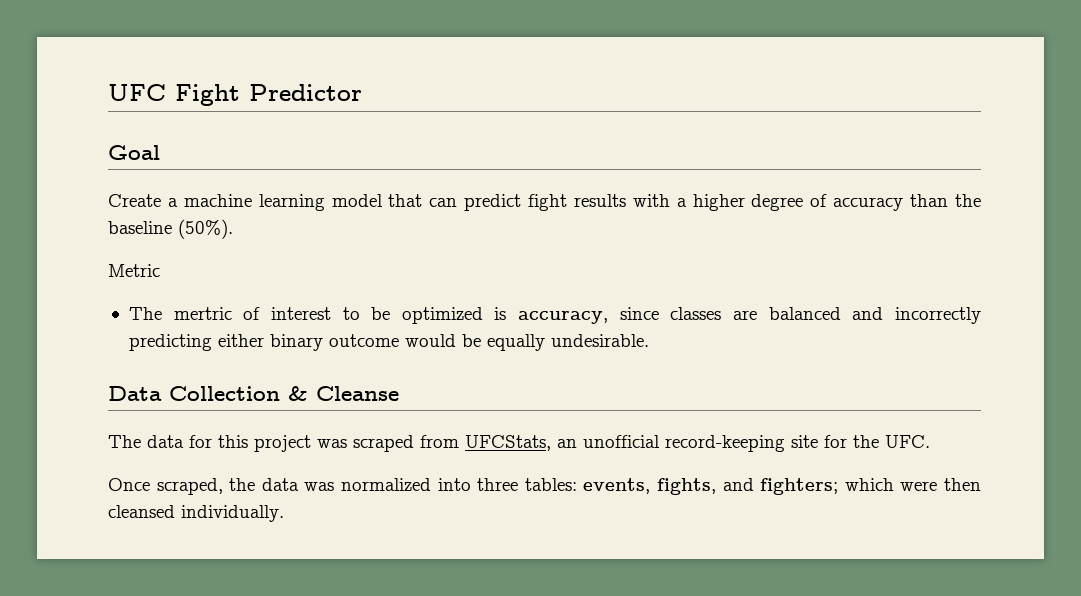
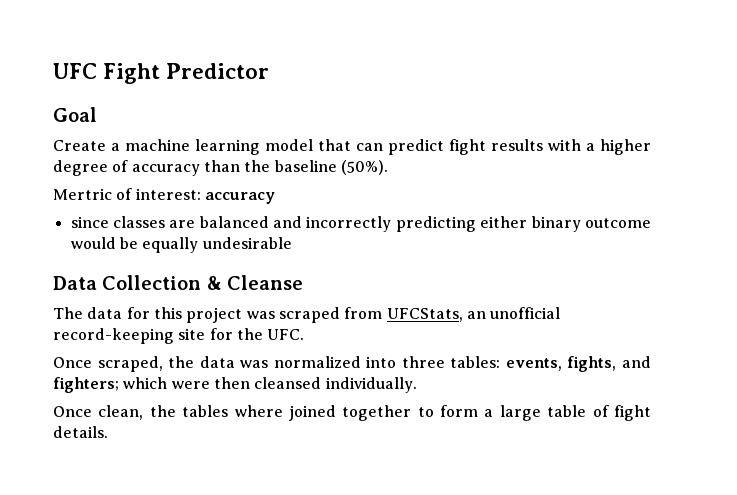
- Metric
- The mertric of interest to be optimized is accuracy, since classes are balanced and incorrectly predicting either binary outcome would be equally undesirable.
+ Mertric of interest: accuracy
+ since classes are balanced and incorrectly predicting either binary outcome would be equally undesirable
+ Once clean, the tables where joined together to form a large table of fight details.

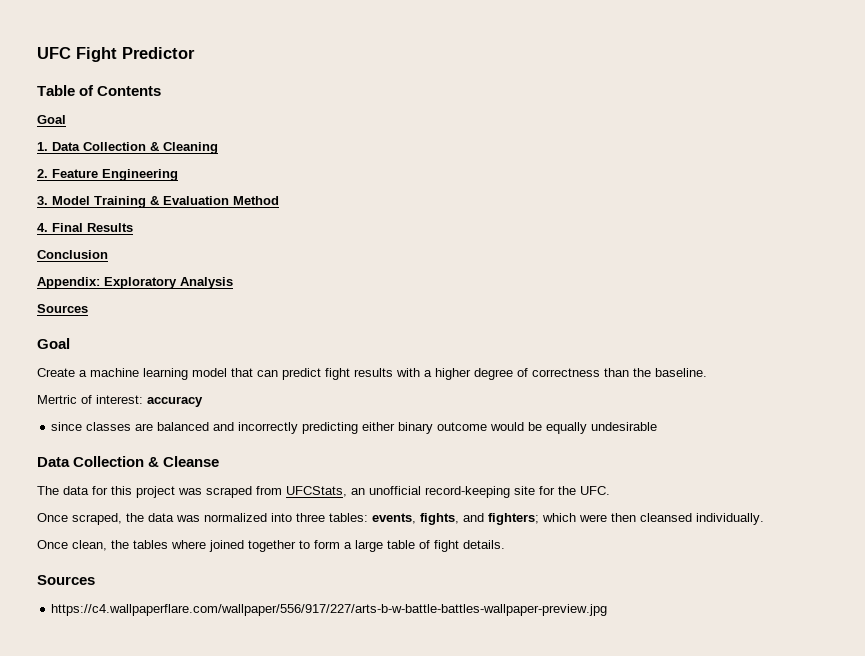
+ Table of Contents
+ Goal
+ 1. Data Collection & Cleaning
+ 2. Feature Engineering
+ 3. Model Training & Evaluation Method
+ 4. Final Results
+ Conclusion
+ Appendix: Exploratory Analysis
+ Sources
- Create a machine learning model that can predict fight results with a higher degree of accuracy than the baseline (50%).
+ Create a machine learning model that can predict fight results with a higher degree of correctness than the baseline.
  Once clean, the tables where joined together to form a large table of fight details.
+ Sources
+ https://c4.wallpaperflare.com/wallpaper/556/917/227/arts-b-w-battle-battles-wallpaper-preview.jpg

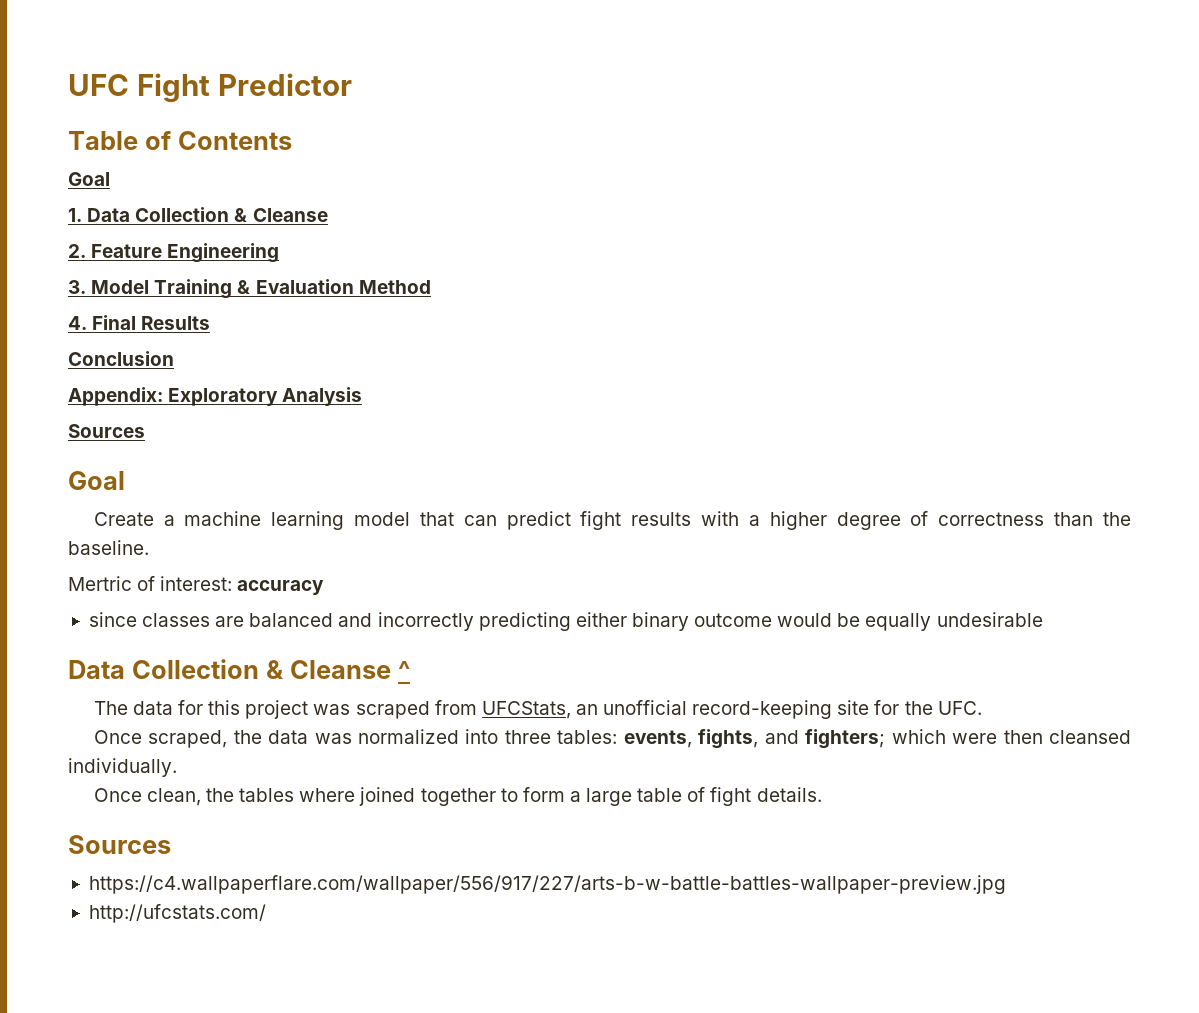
- 1. Data Collection & Cleaning
+ 1. Data Collection & Cleanse
- Data Collection & Cleanse
+ Data Collection & Cleanse ^
+ http://ufcstats.com/

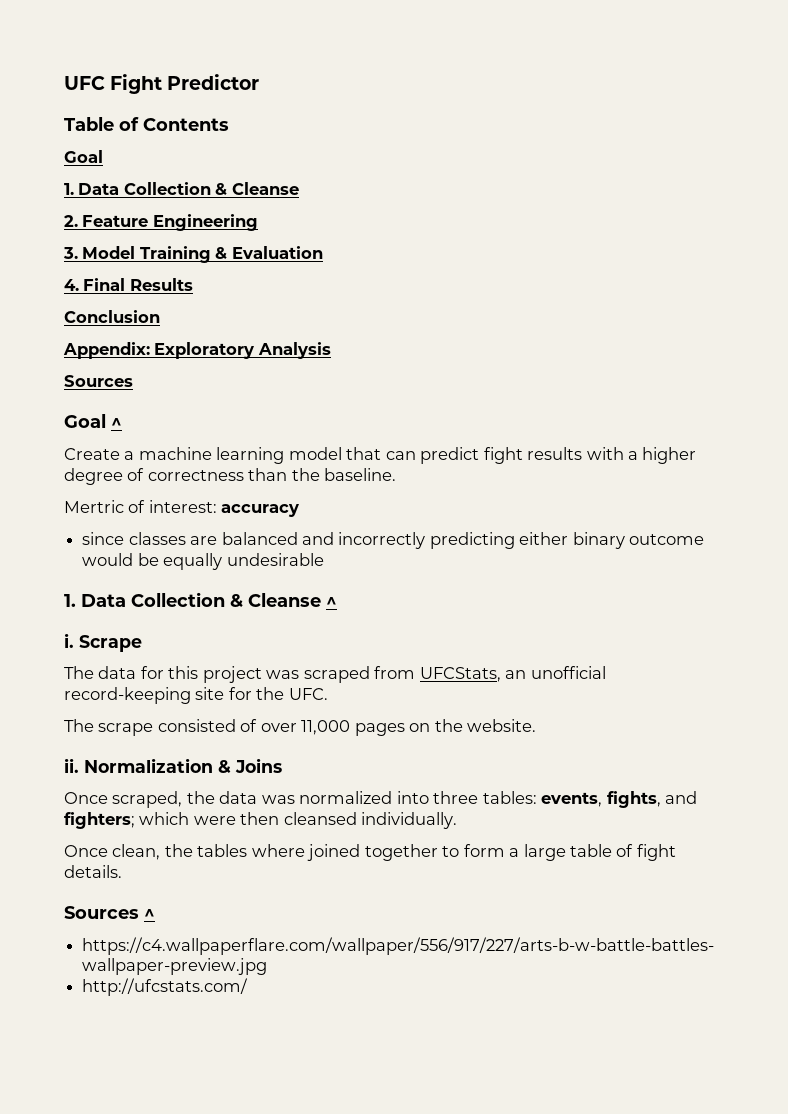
- 3. Model Training & Evaluation Method
+ 3. Model Training & Evaluation
  Appendix: Exploratory Analysis
  Sources
- Goal
+ Goal ^
- Data Collection & Cleanse ^
+ 1. Data Collection & Cleanse ^
+ i. Scrape
+ The scrape consisted of over 11,000 pages on the website.
+ ii. Normalization & Joins
  Once clean, the tables where joined together to form a large table of fight details.
- Sources
+ Sources ^

